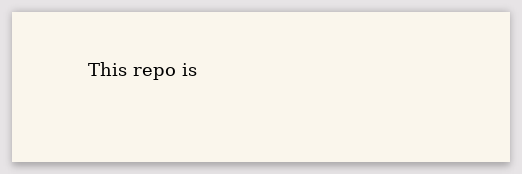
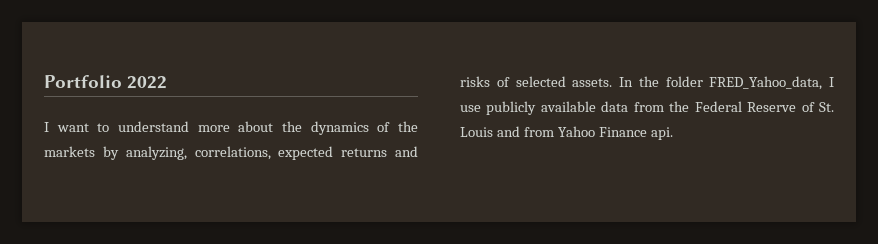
- This repo is
+ Portfolio 2022
+ I want to understand more about the dynamics of the markets by analyzing, correlations, expected returns and risks of selected assets. In the folder FRED_Yahoo_data, I use publicly available data from the Federal Reserve of St. Louis and from Yahoo Finance api.

